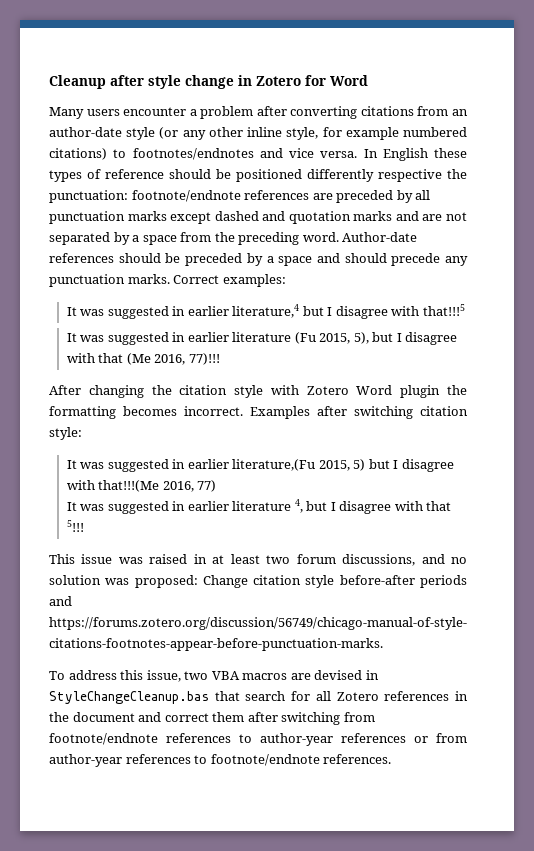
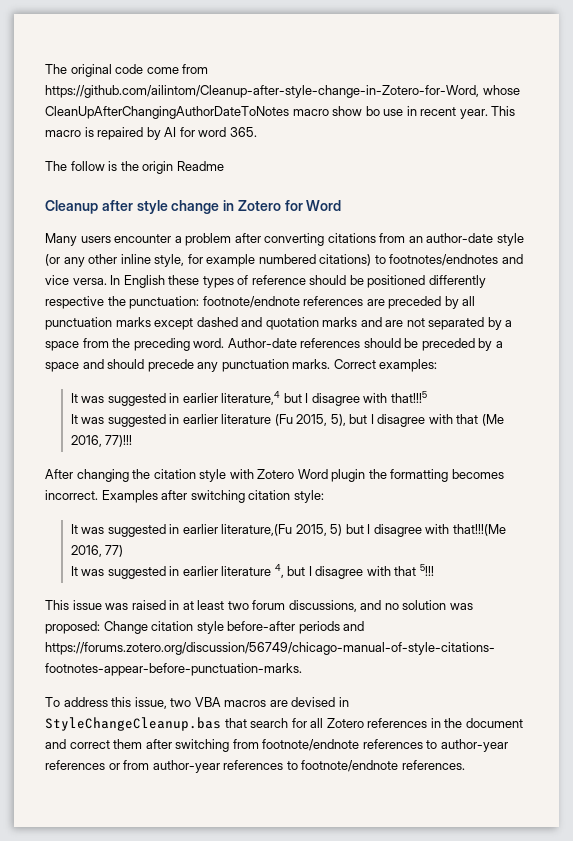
+ The original code come from https://github.com/ailintom/Cleanup-after-style-change-in-Zotero-for-Word, whose CleanUpAfterChangingAuthorDateToNotes macro show bo use in recent year. This macro is repaired by AI for word 365.
+ The follow is the origin Readme

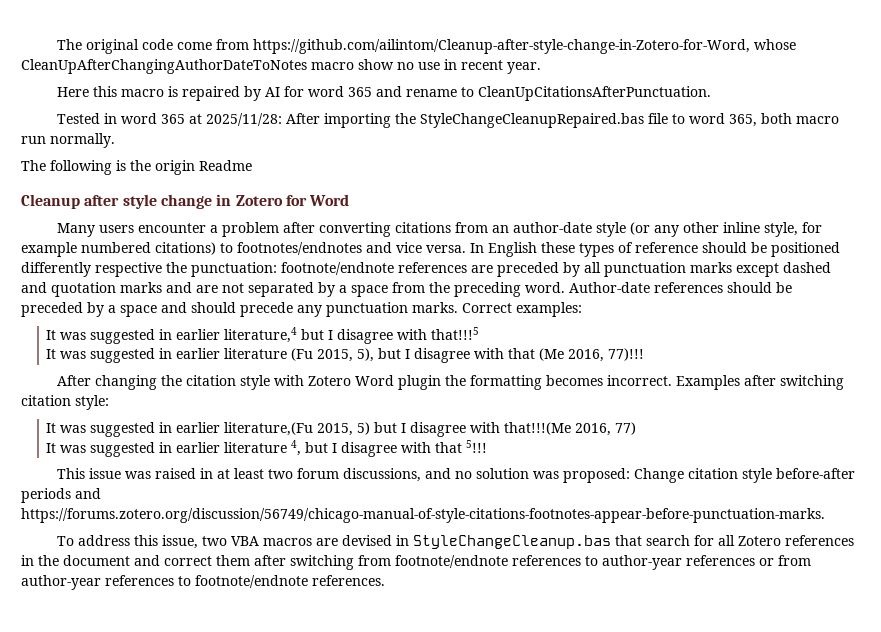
- The original code come from https://github.com/ailintom/Cleanup-after-style-change-in-Zotero-for-Word, whose CleanUpAfterChangingAuthorDateToNotes macro show bo use in recent year. This macro is repaired by AI for word 365.
- The follow is the origin Readme
+ The original code come from https://github.com/ailintom/Cleanup-after-style-change-in-Zotero-for-Word, whose CleanUpAfterChangingAuthorDateToNotes macro show no use in recent year.
+ Here this macro is repaired by AI for word 365 and rename to CleanUpCitationsAfterPunctuation.
+ Tested in word 365 at 2025/11/28: After importing the StyleChangeCleanupRepaired.bas file to word 365, both macro run normally.
+ The following is the origin Readme

